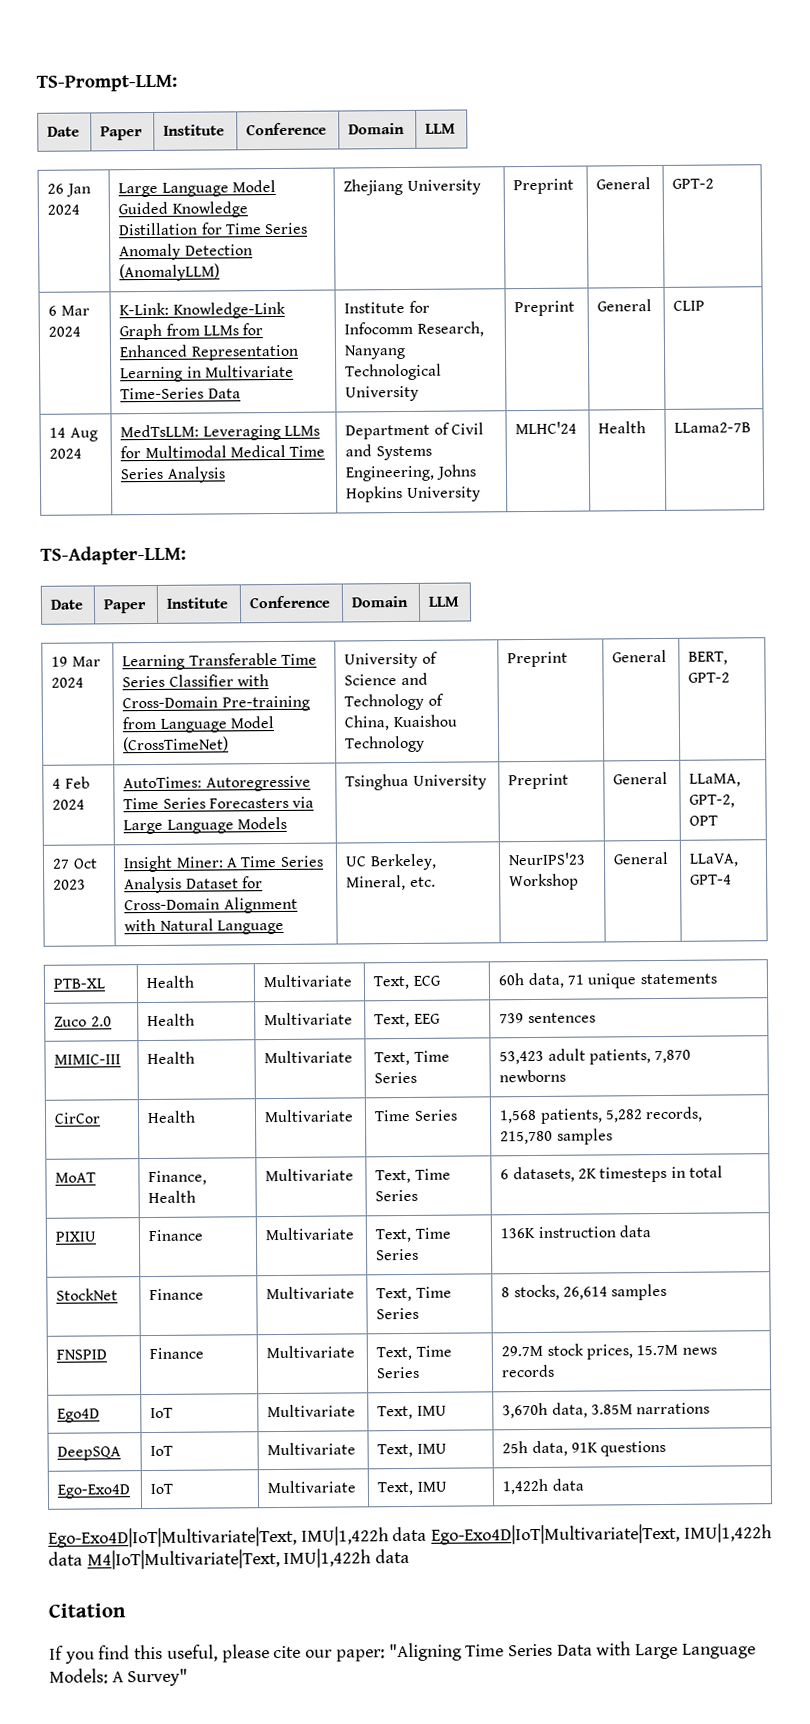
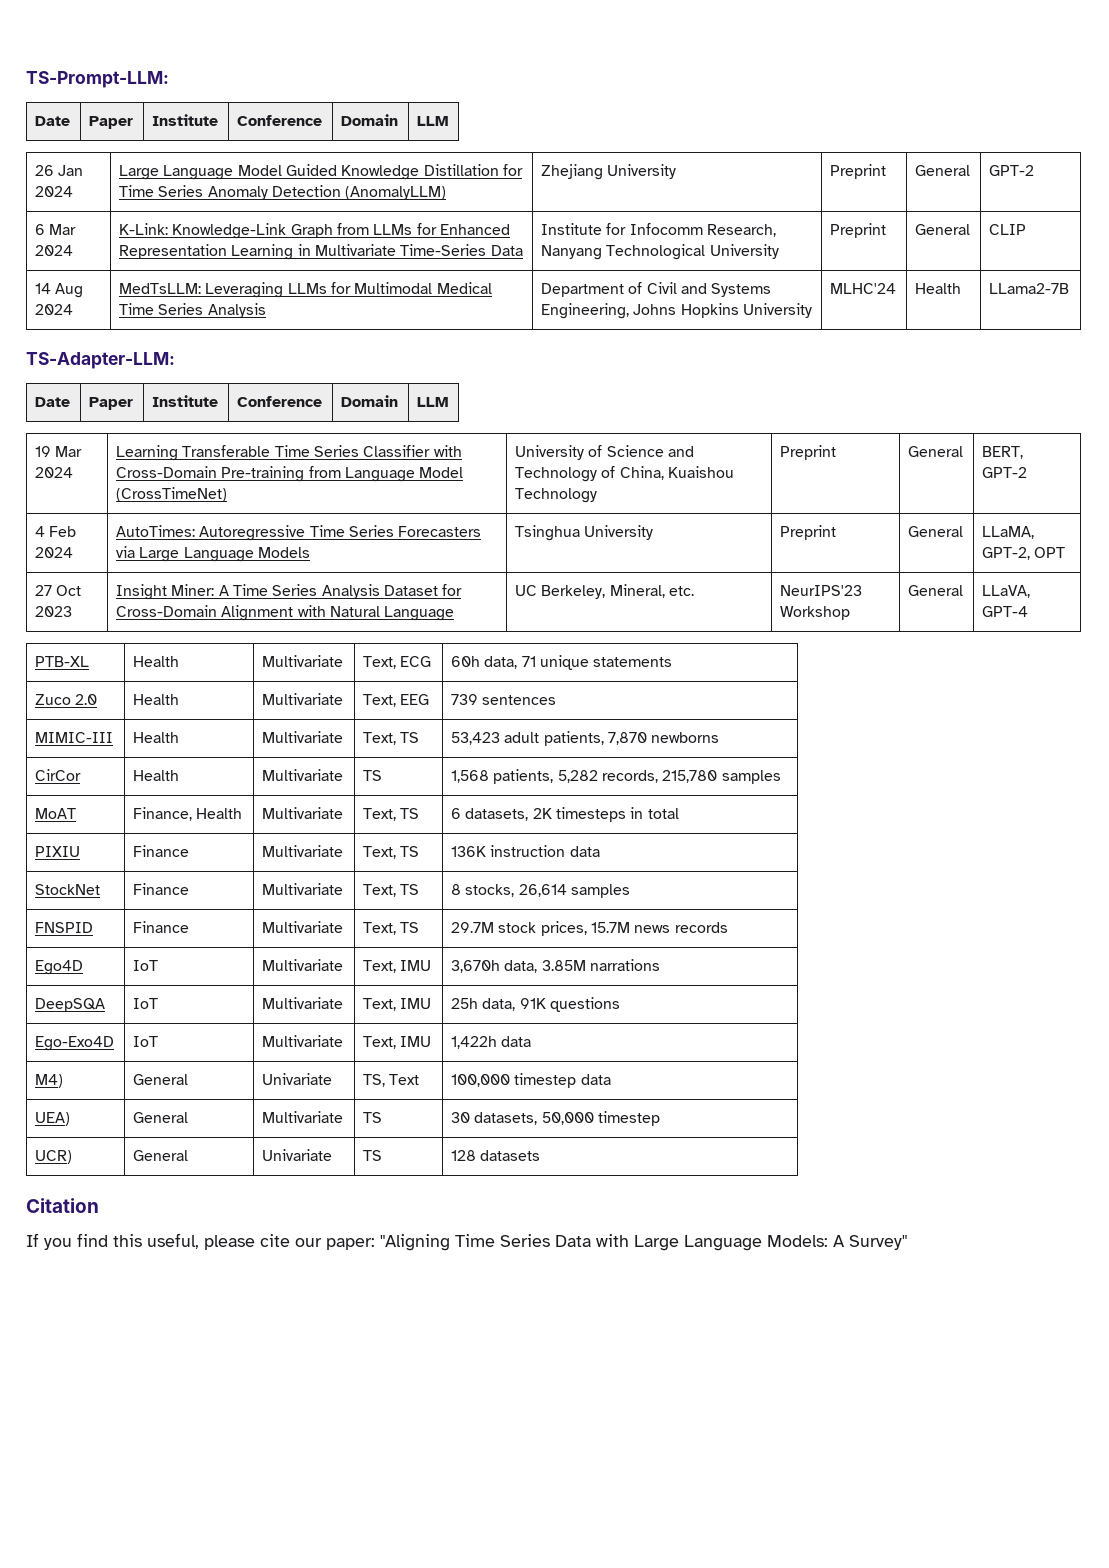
- MIMIC-III | Health | Multivariate | Text, Time Series | 53,423 adult patients, 7,870 newborns
+ MIMIC-III | Health | Multivariate | Text, TS | 53,423 adult patients, 7,870 newborns
- CirCor | Health | Multivariate | Time Series | 1,568 patients, 5,282 records, 215,780 samples
+ CirCor | Health | Multivariate | TS | 1,568 patients, 5,282 records, 215,780 samples
- MoAT | Finance, Health | Multivariate | Text, Time Series | 6 datasets, 2K timesteps in total
+ MoAT | Finance, Health | Multivariate | Text, TS | 6 datasets, 2K timesteps in total
- PIXIU | Finance | Multivariate | Text, Time Series | 136K instruction data
+ PIXIU | Finance | Multivariate | Text, TS | 136K instruction data
- StockNet | Finance | Multivariate | Text, Time Series | 8 stocks, 26,614 samples
+ StockNet | Finance | Multivariate | Text, TS | 8 stocks, 26,614 samples
- FNSPID | Finance | Multivariate | Text, Time Series | 29.7M stock prices, 15.7M news records
+ FNSPID | Finance | Multivariate | Text, TS | 29.7M stock prices, 15.7M news records
- Ego-Exo4D|IoT|Multivariate|Text, IMU|1,422h data Ego-Exo4D|IoT|Multivariate|Text, IMU|1,422h data M4|IoT|Multivariate|Text, IMU|1,422h data
+ M4) | General | Univariate | TS, Text | 100,000 timestep data
+ UEA) | General | Multivariate | TS | 30 datasets, 50,000 timestep
+ UCR) | General | Univariate | TS | 128 datasets

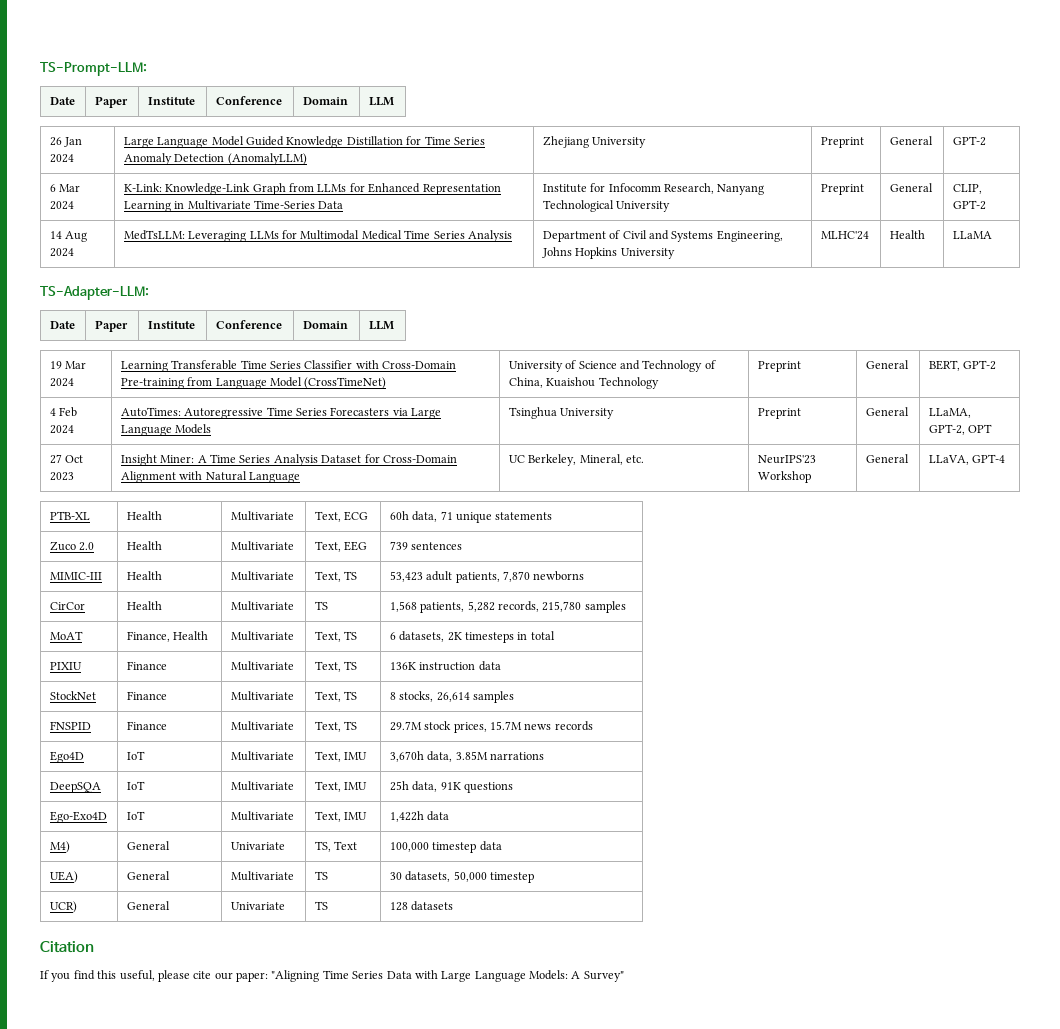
- 6 Mar 2024 | K-Link: Knowledge-Link Graph from LLMs for Enhanced Representation Learning in Multivariate Time-Series Data | Institute for Infocomm Research, Nanyang Technological University | Preprint | General | CLIP
+ 6 Mar 2024 | K-Link: Knowledge-Link Graph from LLMs for Enhanced Representation Learning in Multivariate Time-Series Data | Institute for Infocomm Research, Nanyang Technological University | Preprint | General | CLIP, GPT-2
- 14 Aug 2024 | MedTsLLM: Leveraging LLMs for Multimodal Medical Time Series Analysis | Department of Civil and Systems Engineering, Johns Hopkins University | MLHC'24 | Health | LLama2-7B
+ 14 Aug 2024 | MedTsLLM: Leveraging LLMs for Multimodal Medical Time Series Analysis | Department of Civil and Systems Engineering, Johns Hopkins University | MLHC'24 | Health | LLaMA

